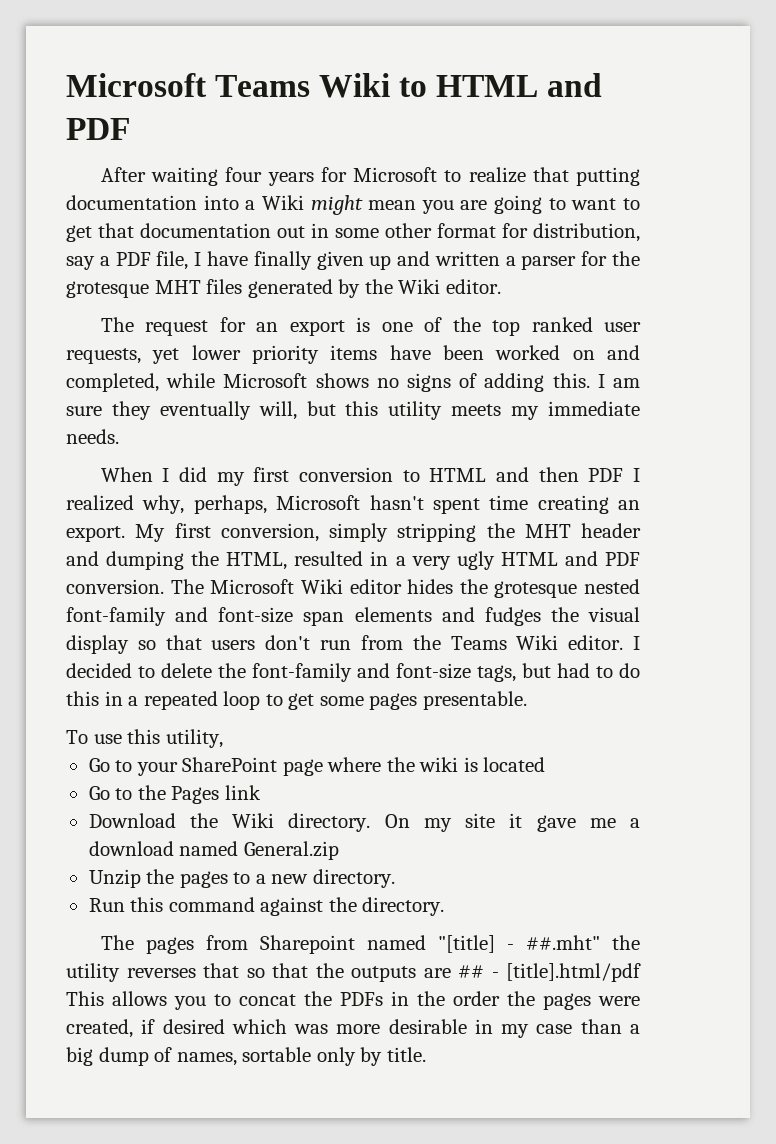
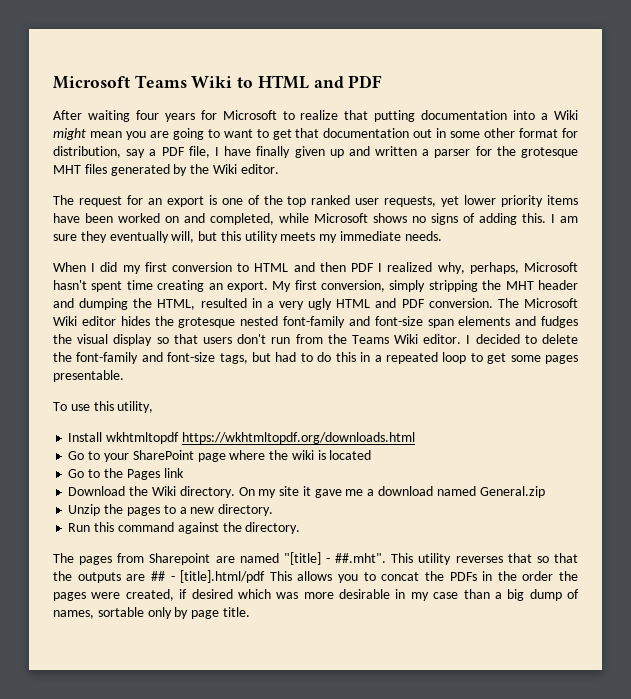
+ Install wkhtmltopdf https://wkhtmltopdf.org/downloads.html
- The pages from Sharepoint named "[title] - ##.mht" the utility reverses that so that the outputs are ## - [title].html/pdf This allows you to concat the PDFs in the order the pages were created, if desired which was more desirable in my case than a big dump of names, sortable only by title.
+ The pages from Sharepoint are named "[title] - ##.mht". This utility reverses that so that the outputs are ## - [title].html/pdf This allows you to concat the PDFs in the order the pages were created, if desired which was more desirable in my case than a big dump of names, sortable only by page title.

